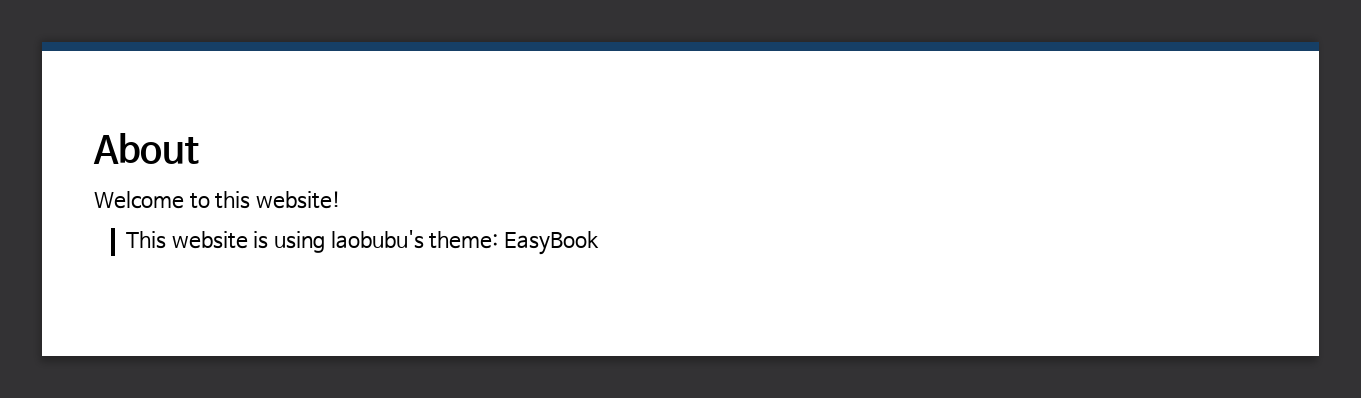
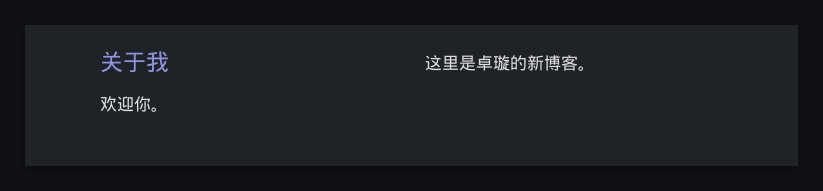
- About
- Welcome to this website!
- This website is using laobubu's theme: EasyBook
+ 关于我
+ 欢迎你。
+ 这里是卓璇的新博客。

